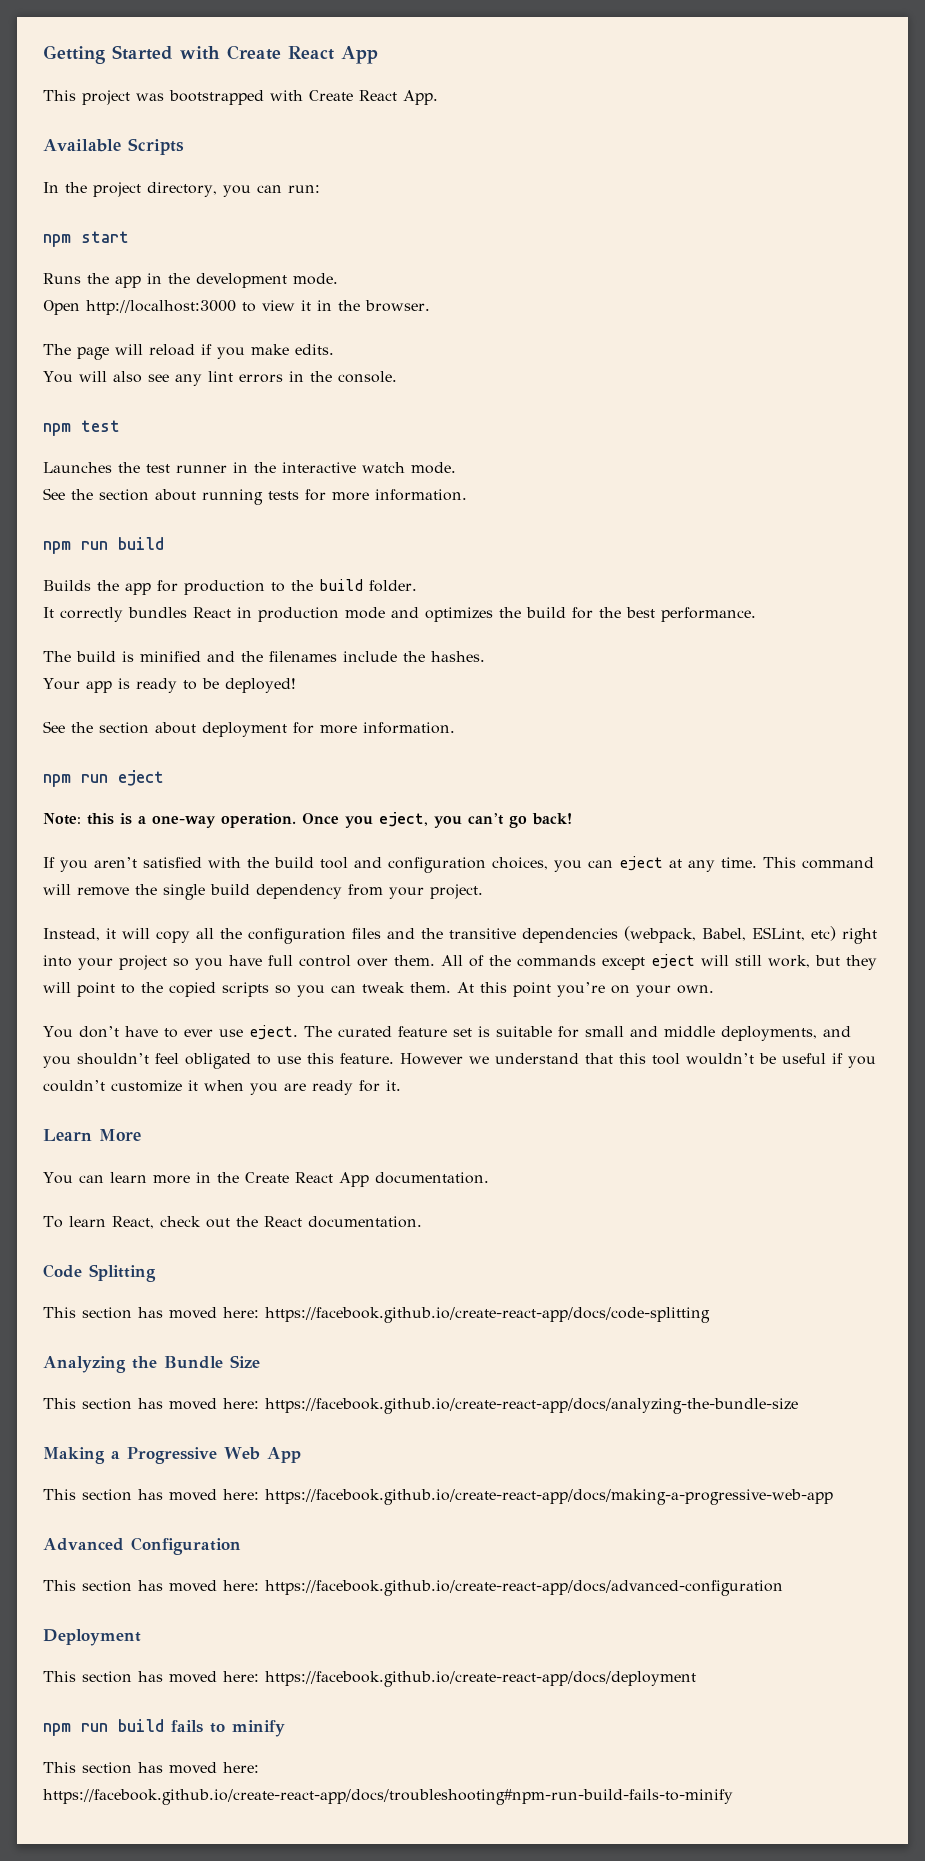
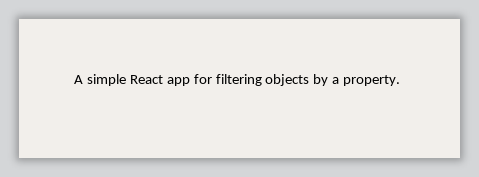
- Getting Started with Create React App
- This project was bootstrapped with Create React App.
- Available Scripts
- In the project directory, you can run:
- npm start
- Runs the app in the development mode.
- Open http://localhost:3000 to view it in the browser.
- The page will reload if you make edits.
- You will also see any lint errors in the console.
- npm test
- Launches the test runner in the interactive watch mode.
- See the section about running tests for more information.
- npm run build
- Builds the app for production to the build folder.
- It correctly bundles React in production mode and optimizes the build for the best performance.
- The build is minified and the filenames include the hashes.
- Your app is ready to be deployed!
- See the section about deployment for more information.
- npm run eject
- Note: this is a one-way operation. Once you eject, you can’t go back!
- If you aren’t satisfied with the build tool and configuration choices, you can eject at any time. This command will remove the single build dependency from your project.
- Instead, it will copy all the configuration files and the transitive dependencies (webpack, Babel, ESLint, etc) right into your project so you have full control over them. All of the commands except eject will still work, but they will point to the copied scripts so you can tweak them. At this point you’re on your own.
- You don’t have to ever use eject. The curated feature set is suitable for small and middle deployments, and you shouldn’t feel obligated to use this feature. However we understand that this tool wouldn’t be useful if you couldn’t customize it when you are ready for it.
- Learn More
- You can learn more in the Create React App documentation.
- To learn React, check out the React documentation.
- Code Splitting
- This section has moved here: https://facebook.github.io/create-react-app/docs/code-splitting
- Analyzing the Bundle Size
- This section has moved here: https://facebook.github.io/create-react-app/docs/analyzing-the-bundle-size
- Making a Progressive Web App
- This section has moved here: https://facebook.github.io/create-react-app/docs/making-a-progressive-web-app
- Advanced Configuration
- This section has moved here: https://facebook.github.io/create-react-app/docs/advanced-configuration
- Deployment
- This section has moved here: https://facebook.github.io/create-react-app/docs/deployment
- npm run build fails to minify
- This section has moved here: https://facebook.github.io/create-react-app/docs/troubleshooting#npm-run-build-fails-to-minify
+ A simple React app for filtering objects by a property.

